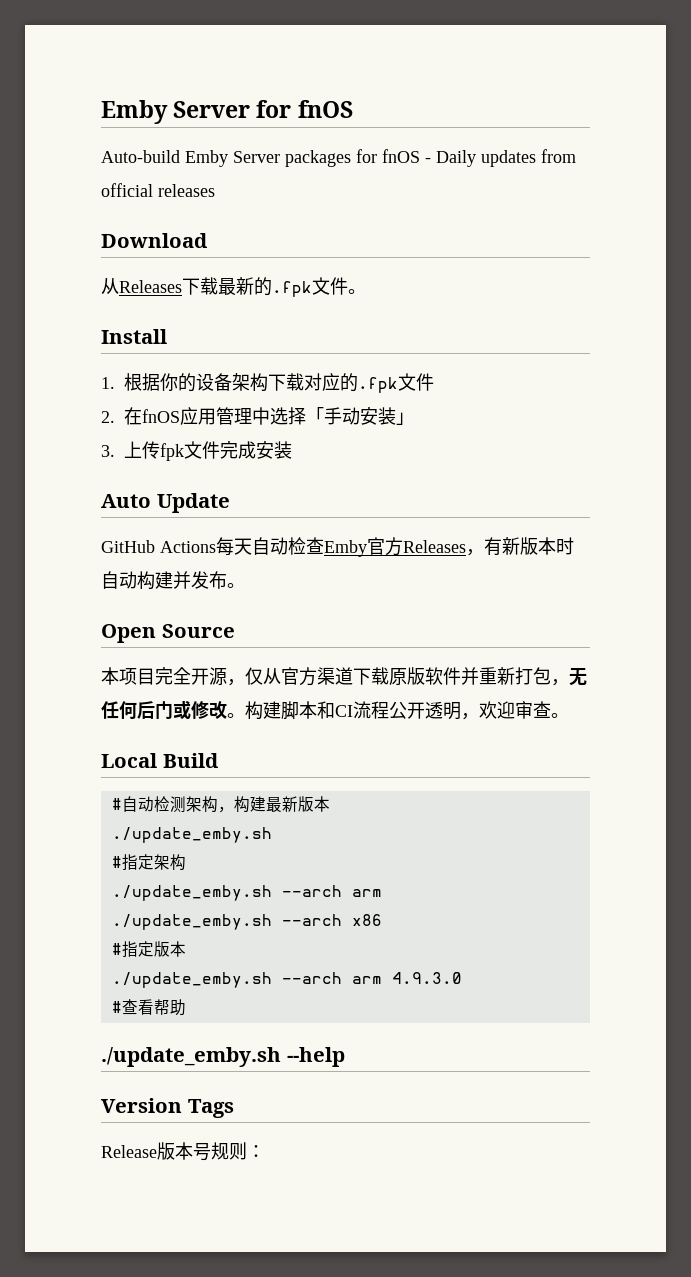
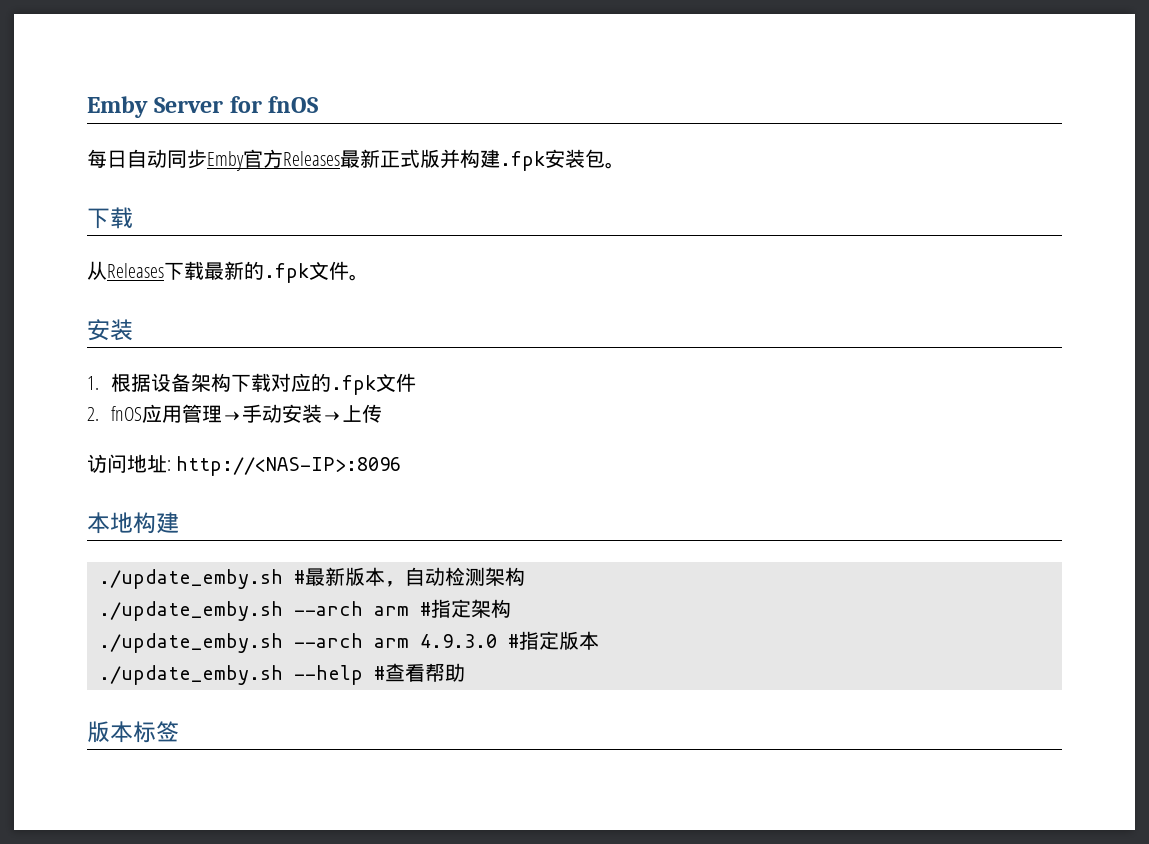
- Auto-build Emby Server packages for fnOS - Daily updates from official releases
- Download
+ 每日自动同步Emby官方Releases最新正式版并构建.fpk安装包。
+ 下载
  从Releases下载最新的.fpk文件。
- Install
+ 安装
- 1.根据你的设备架构下载对应的.fpk文件
+ 1.根据设备架构下载对应的.fpk文件
- 2.在fnOS应用管理中选择「手动安装」
- 3.上传fpk文件完成安装
- Auto Update
- GitHub Actions每天自动检查Emby官方Releases，有新版本时自动构建并发布。
- Open Source
- 本项目完全开源，仅从官方渠道下载原版软件并重新打包，无任何后门或修改。构建脚本和CI流程公开透明，欢迎审查。
- Local Build
- #自动检测架构，构建最新版本
- ./update_emby.sh
- #指定架构
- ./update_emby.sh --arch arm
- ./update_emby.sh --arch x86
- #指定版本
+ 2. fnOS应用管理→手动安装→上传
+ 访问地址: http://<NAS-IP>:8096
+ 本地构建
+ ./update_emby.sh #最新版本，自动检测架构
+ ./update_emby.sh --arch arm #指定架构
+ ./update_emby.sh --arch arm 4.9.3.0 #指定版本
- ./update_emby.sh --arch arm 4.9.3.0
- #查看帮助
+ ./update_emby.sh --help #查看帮助
- ./update_emby.sh --help
- Version Tags
- Release版本号规则：
+ 版本标签

